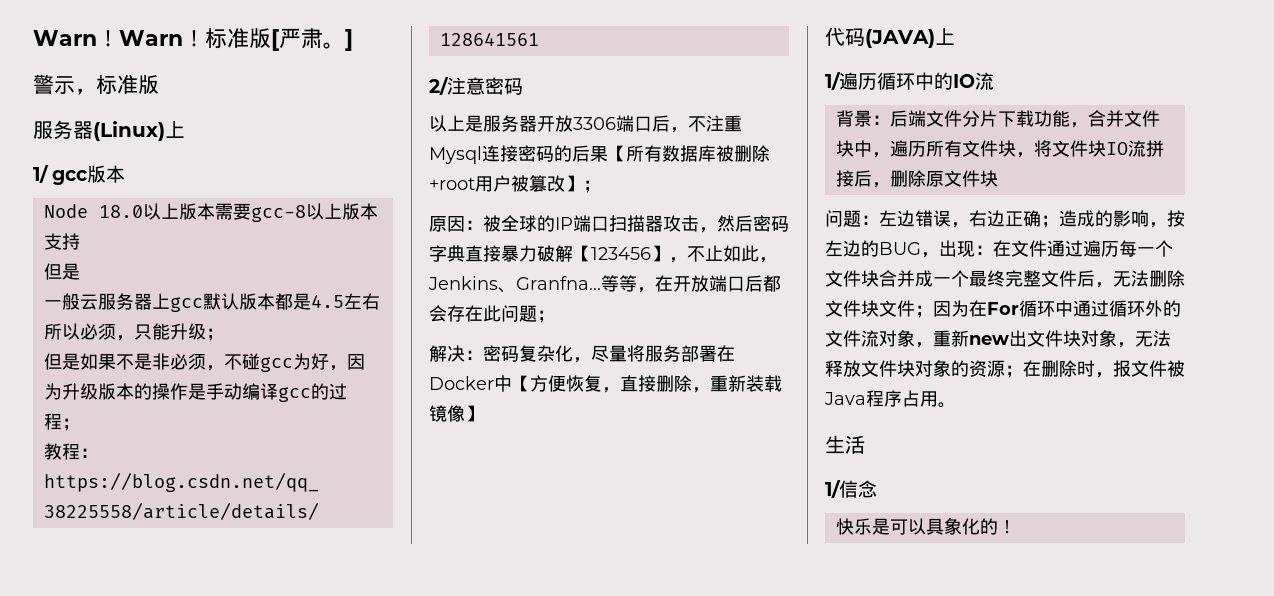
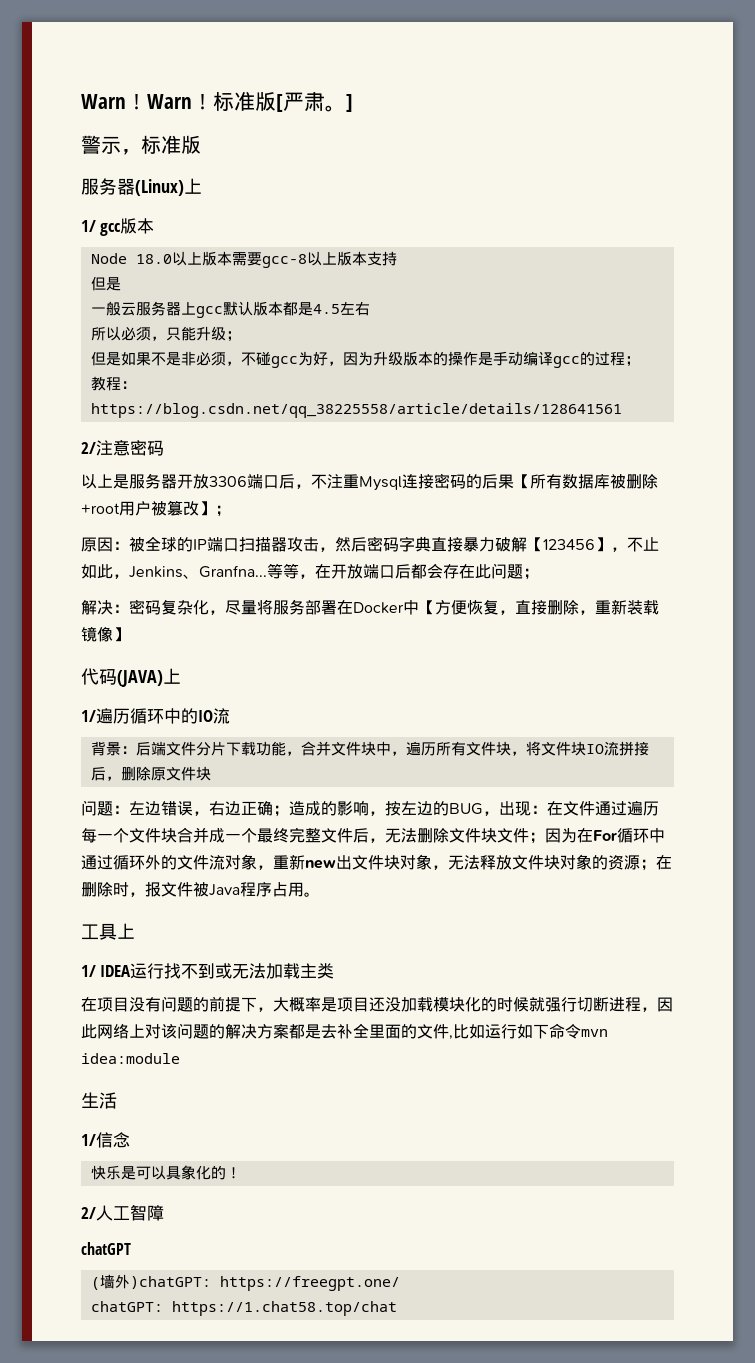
+ 工具上
+ 1/ IDEA运行找不到或无法加载主类
+ 在项目没有问题的前提下，大概率是项目还没加载模块化的时候就强行切断进程，因此网络上对该问题的解决方案都是去补全里面的文件,比如运行如下命令mvn idea:module
+ 2/人工智障
+ chatGPT
+ (墙外)chatGPT: https://freegpt.one/
+ chatGPT: https://1.chat58.top/chat

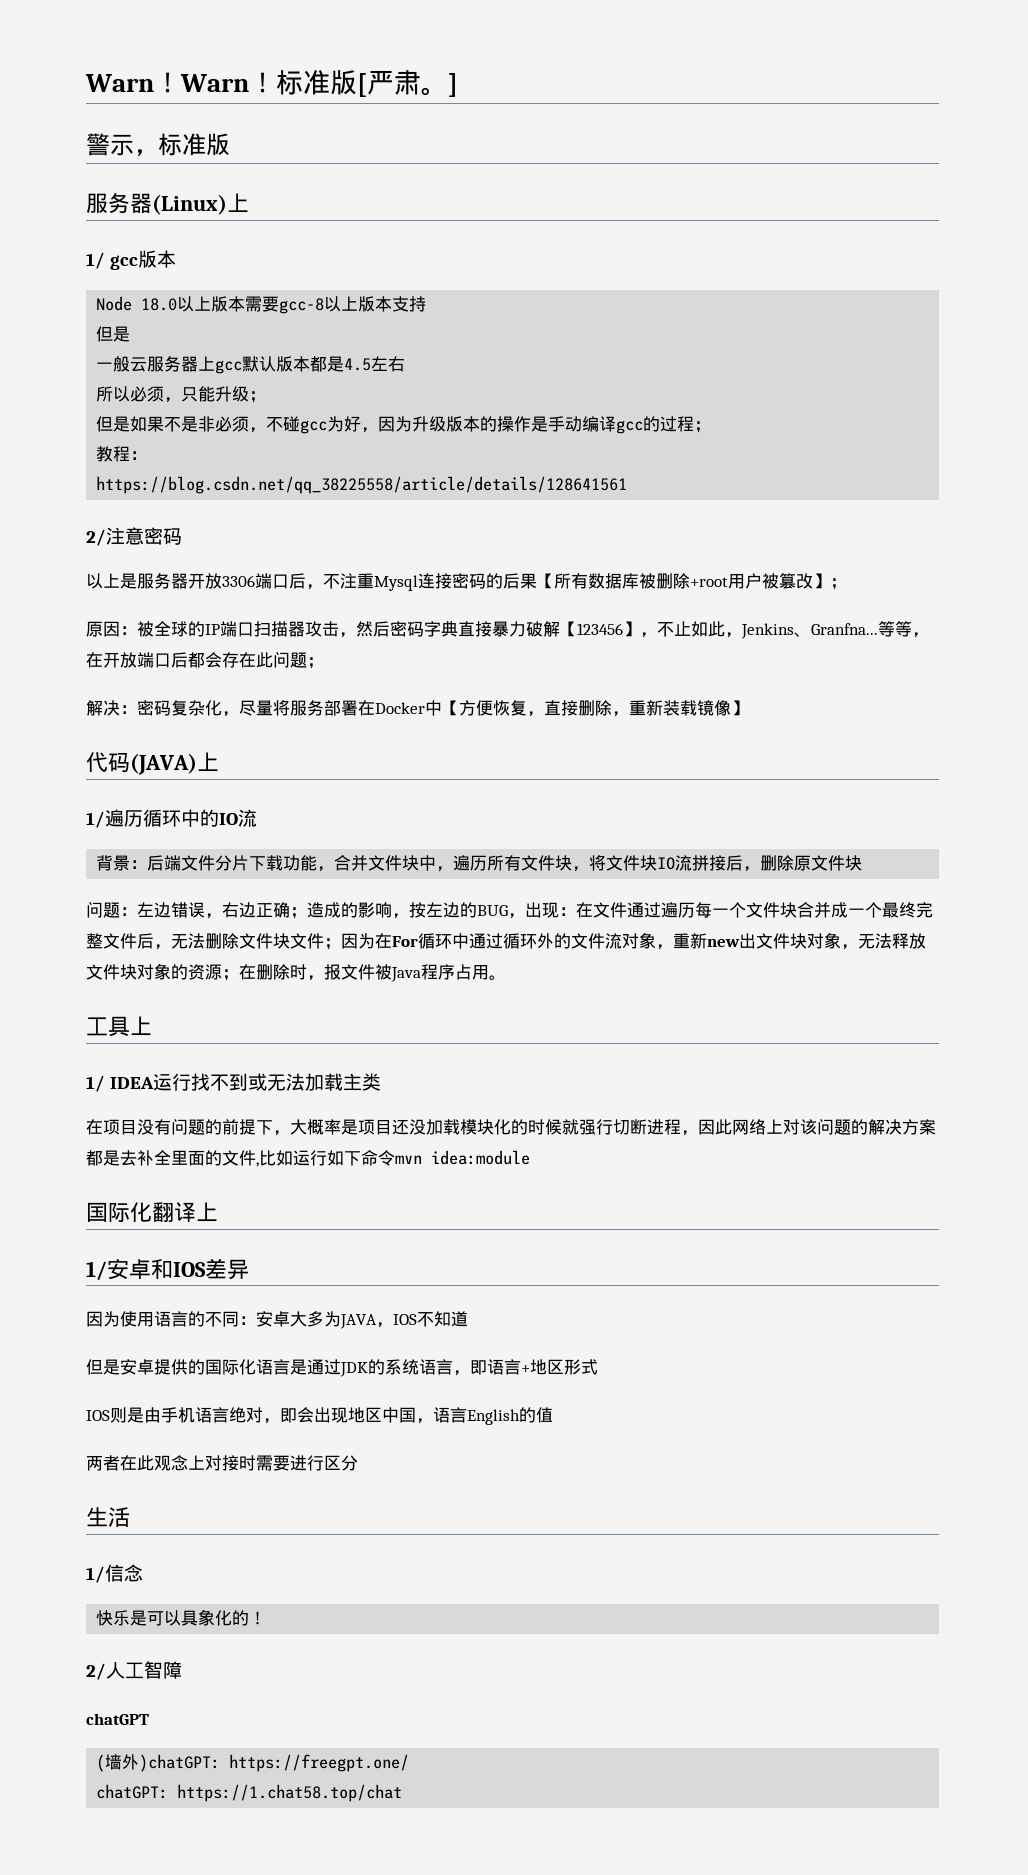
+ 国际化翻译上
+ 1/安卓和IOS差异
+ 因为使用语言的不同：安卓大多为JAVA，IOS不知道
+ 但是安卓提供的国际化语言是通过JDK的系统语言，即语言+地区形式
+ IOS则是由手机语言绝对，即会出现地区中国，语言English的值
+ 两者在此观念上对接时需要进行区分

